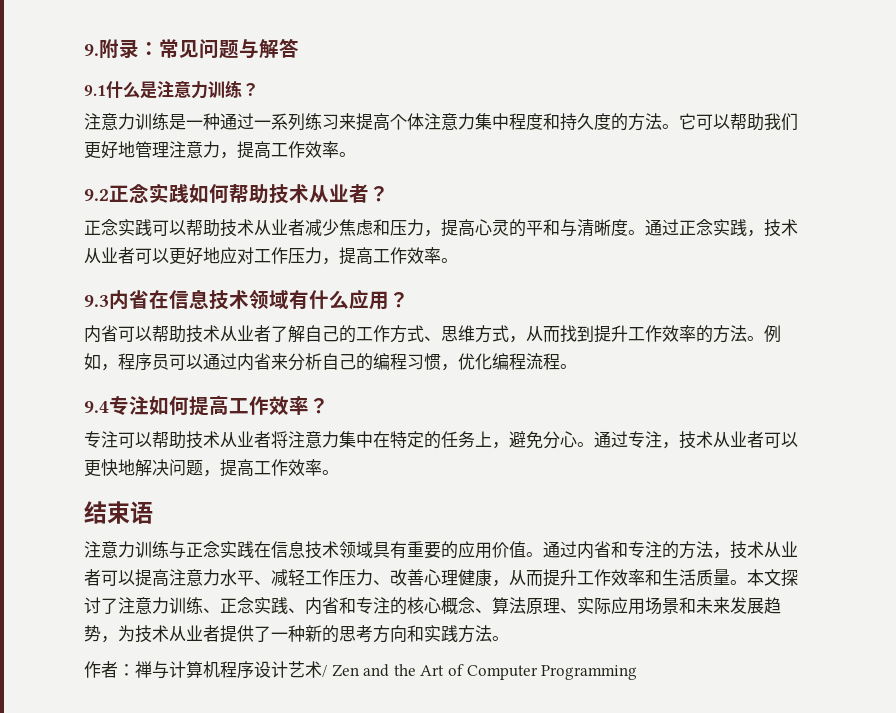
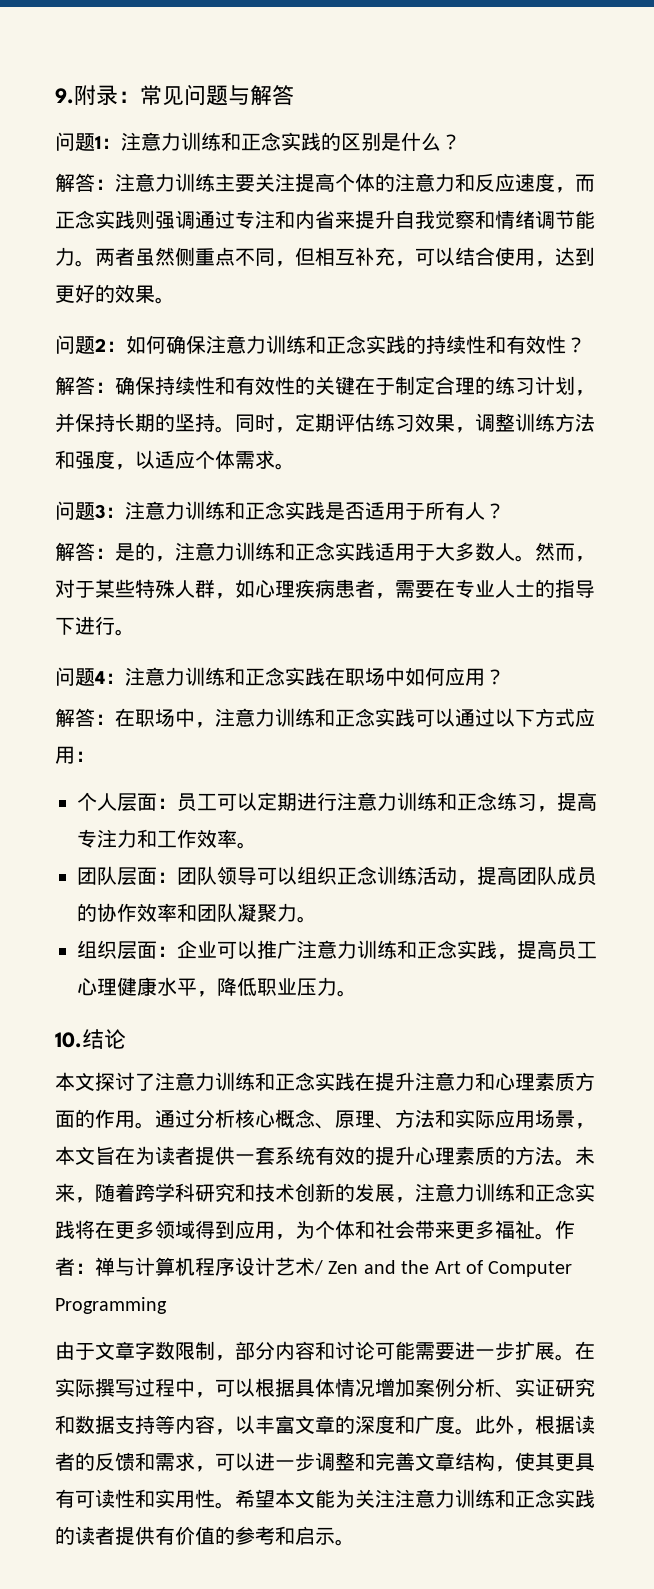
- 9.1什么是注意力训练？
- 注意力训练是一种通过一系列练习来提高个体注意力集中程度和持久度的方法。它可以帮助我们更好地管理注意力，提高工作效率。
- 9.2正念实践如何帮助技术从业者？
- 正念实践可以帮助技术从业者减少焦虑和压力，提高心灵的平和与清晰度。通过正念实践，技术从业者可以更好地应对工作压力，提高工作效率。
- 9.3内省在信息技术领域有什么应用？
- 内省可以帮助技术从业者了解自己的工作方式、思维方式，从而找到提升工作效率的方法。例如，程序员可以通过内省来分析自己的编程习惯，优化编程流程。
- 9.4专注如何提高工作效率？
- 专注可以帮助技术从业者将注意力集中在特定的任务上，避免分心。通过专注，技术从业者可以更快地解决问题，提高工作效率。
- 结束语
- 注意力训练与正念实践在信息技术领域具有重要的应用价值。通过内省和专注的方法，技术从业者可以提高注意力水平、减轻工作压力、改善心理健康，从而提升工作效率和生活质量。本文探讨了注意力训练、正念实践、内省和专注的核心概念、算法原理、实际应用场景和未来发展趋势，为技术从业者提供了一种新的思考方向和实践方法。
- 作者：禅与计算机程序设计艺术/ Zen and the Art of Computer Programming
+ 问题1：注意力训练和正念实践的区别是什么？
+ 解答：注意力训练主要关注提高个体的注意力和反应速度，而正念实践则强调通过专注和内省来提升自我觉察和情绪调节能力。两者虽然侧重点不同，但相互补充，可以结合使用，达到更好的效果。
+ 问题2：如何确保注意力训练和正念实践的持续性和有效性？
+ 解答：确保持续性和有效性的关键在于制定合理的练习计划，并保持长期的坚持。同时，定期评估练习效果，调整训练方法和强度，以适应个体需求。
+ 问题3：注意力训练和正念实践是否适用于所有人？
+ 解答：是的，注意力训练和正念实践适用于大多数人。然而，对于某些特殊人群，如心理疾病患者，需要在专业人士的指导下进行。
+ 问题4：注意力训练和正念实践在职场中如何应用？
+ 解答：在职场中，注意力训练和正念实践可以通过以下方式应用：
+ 个人层面：员工可以定期进行注意力训练和正念练习，提高专注力和工作效率。
+ 团队层面：团队领导可以组织正念训练活动，提高团队成员的协作效率和团队凝聚力。
+ 组织层面：企业可以推广注意力训练和正念实践，提高员工心理健康水平，降低职业压力。
+ 10.结论
+ 本文探讨了注意力训练和正念实践在提升注意力和心理素质方面的作用。通过分析核心概念、原理、方法和实际应用场景，本文旨在为读者提供一套系统有效的提升心理素质的方法。未来，随着跨学科研究和技术创新的发展，注意力训练和正念实践将在更多领域得到应用，为个体和社会带来更多福祉。作者：禅与计算机程序设计艺术/ Zen and the Art of Computer Programming
+ 由于文章字数限制，部分内容和讨论可能需要进一步扩展。在实际撰写过程中，可以根据具体情况增加案例分析、实证研究和数据支持等内容，以丰富文章的深度和广度。此外，根据读者的反馈和需求，可以进一步调整和完善文章结构，使其更具有可读性和实用性。希望本文能为关注注意力训练和正念实践的读者提供有价值的参考和启示。

